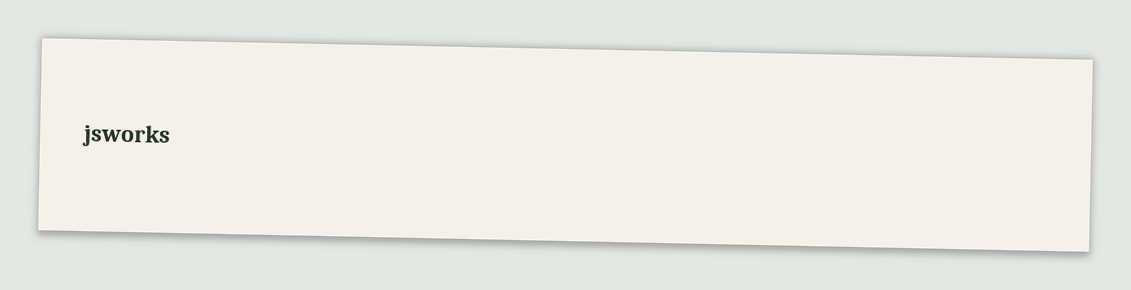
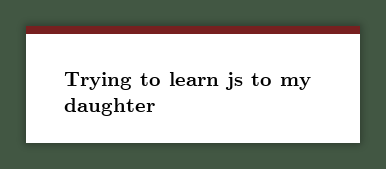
- jsworks
+ Trying to learn js to my daughter

